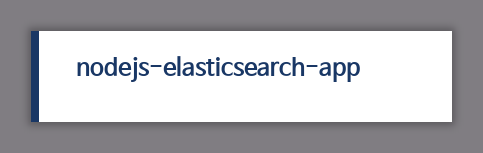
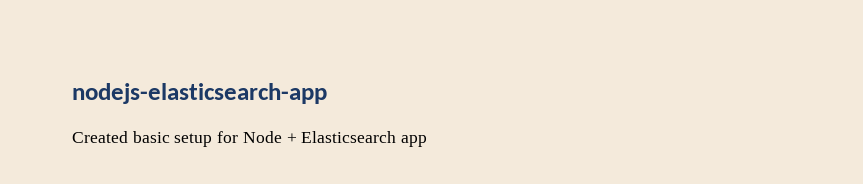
+ Created basic setup for Node + Elasticsearch app

